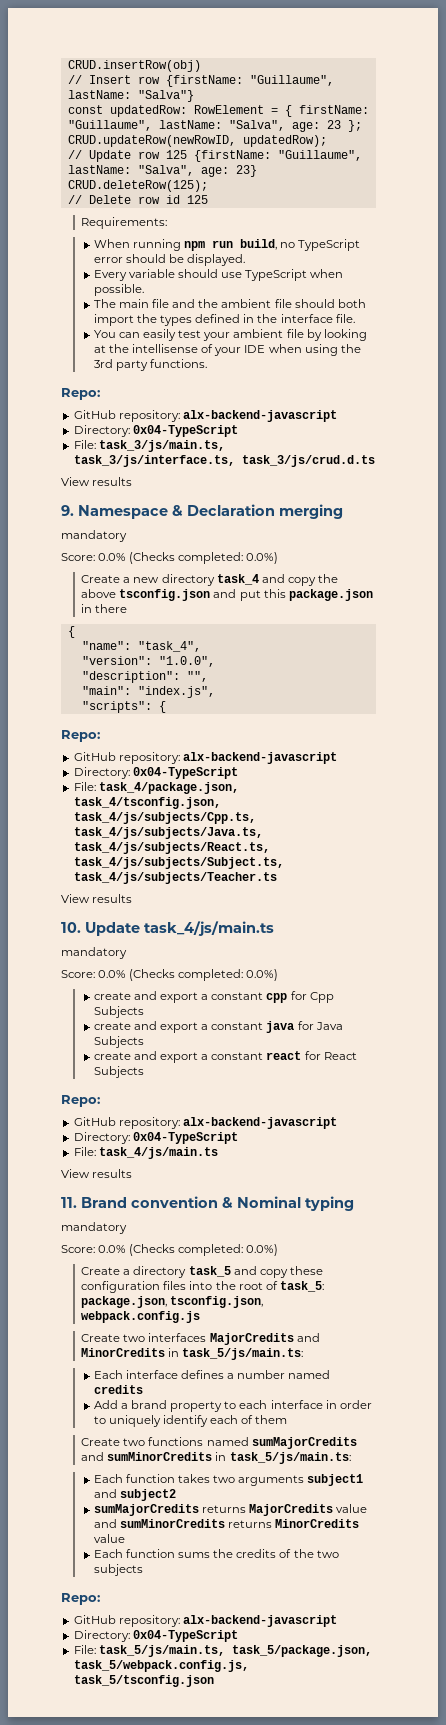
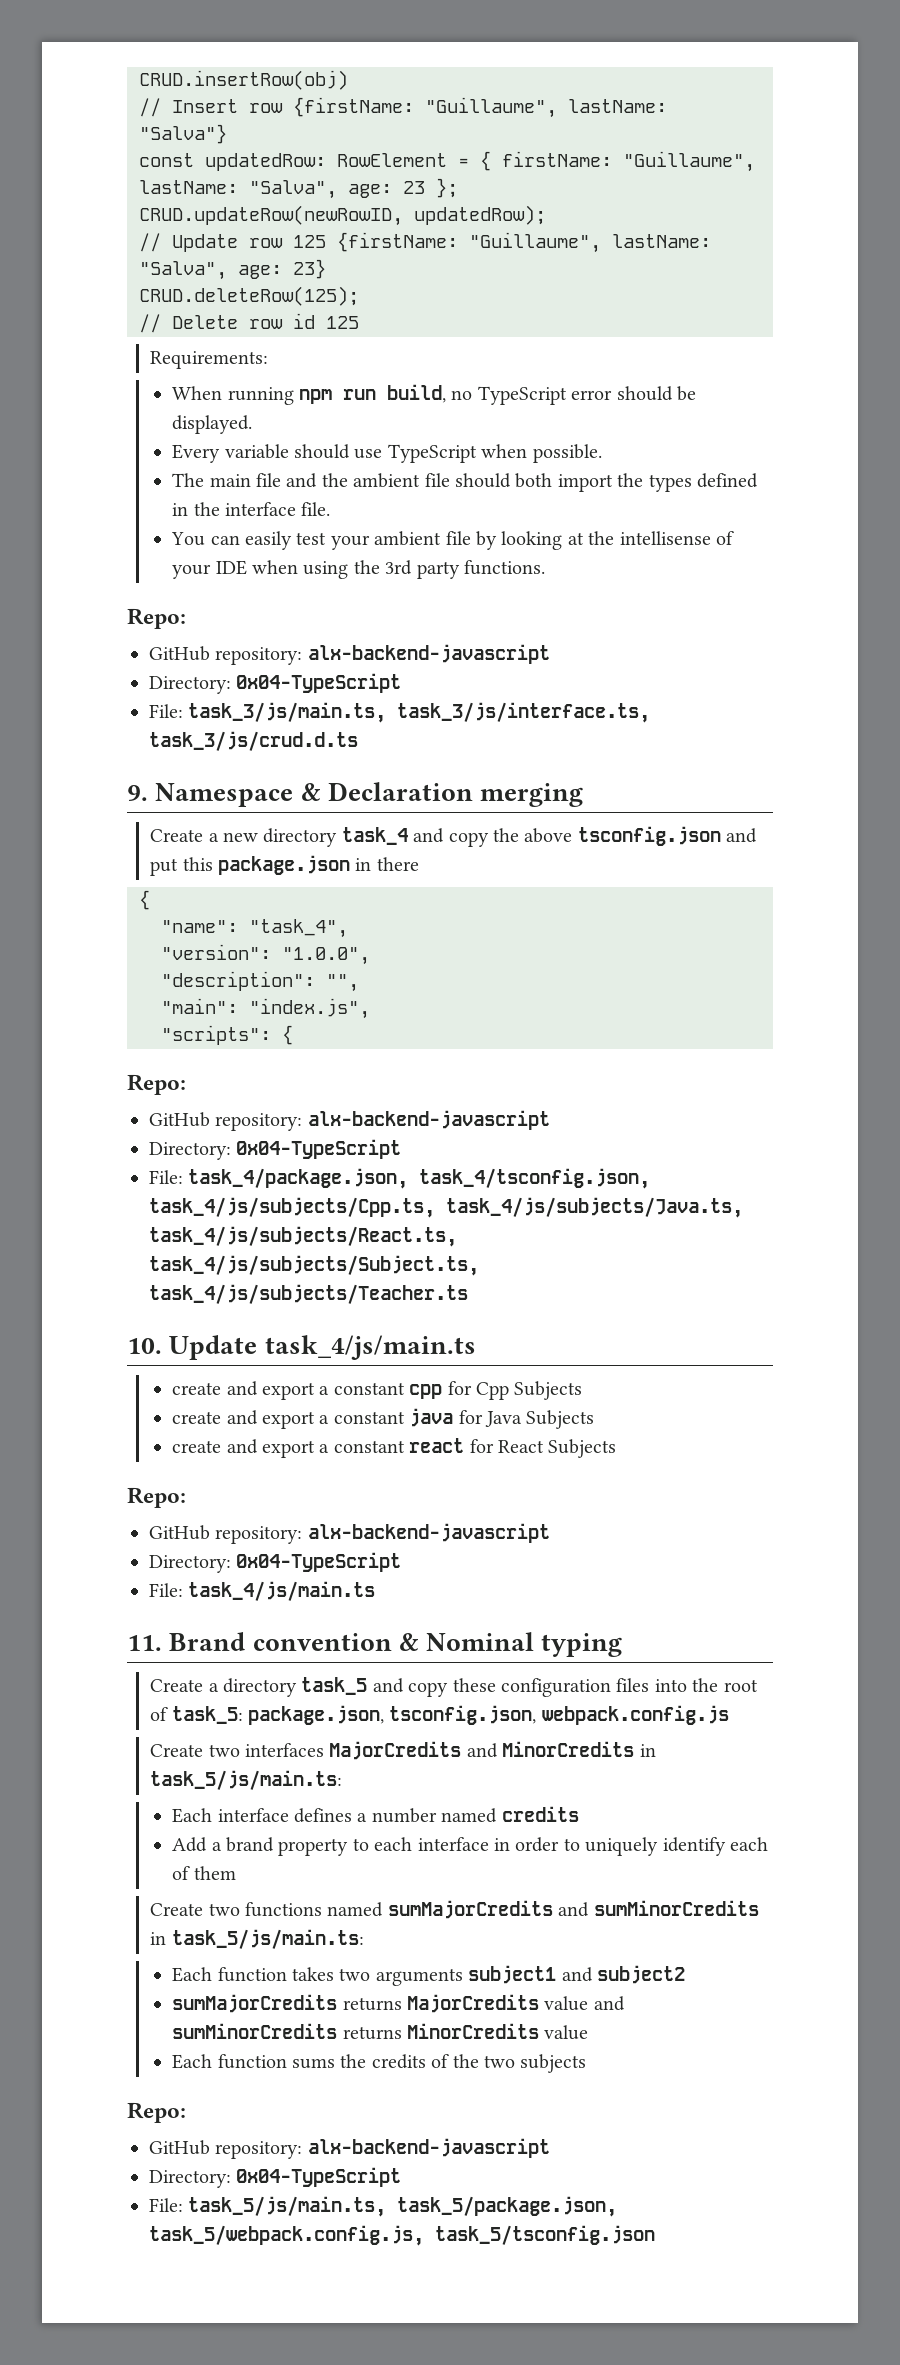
  File: task_3/js/main.ts, task_3/js/interface.ts, task_3/js/crud.d.ts
- View results
  9. Namespace & Declaration merging
- mandatory
- Score: 0.0% (Checks completed: 0.0%)
  File: task_4/package.json, task_4/tsconfig.json, task_4/js/subjects/Cpp.ts, task_4/js/subjects/Java.ts, task_4/js/subjects/React.ts, task_4/js/subjects/Subject.ts, task_4/js/subjects/Teacher.ts
- View results
  10. Update task_4/js/main.ts
- mandatory
- Score: 0.0% (Checks completed: 0.0%)
  File: task_4/js/main.ts
- View results
  11. Brand convention & Nominal typing
- mandatory
- Score: 0.0% (Checks completed: 0.0%)

